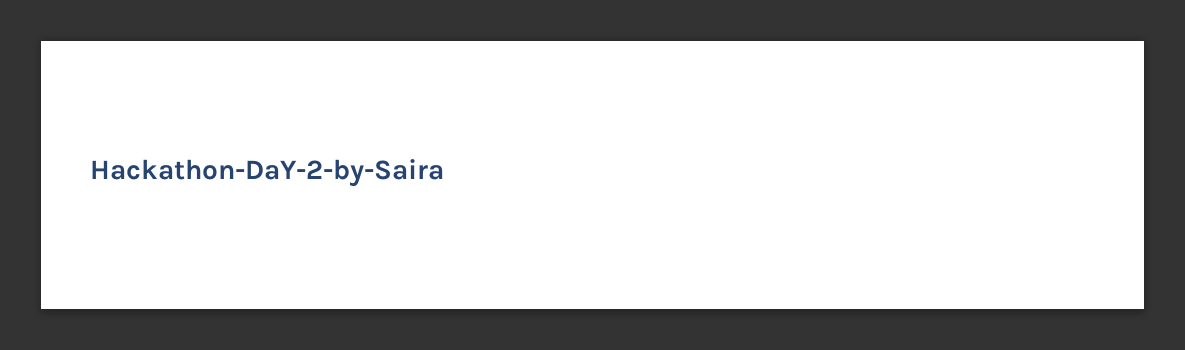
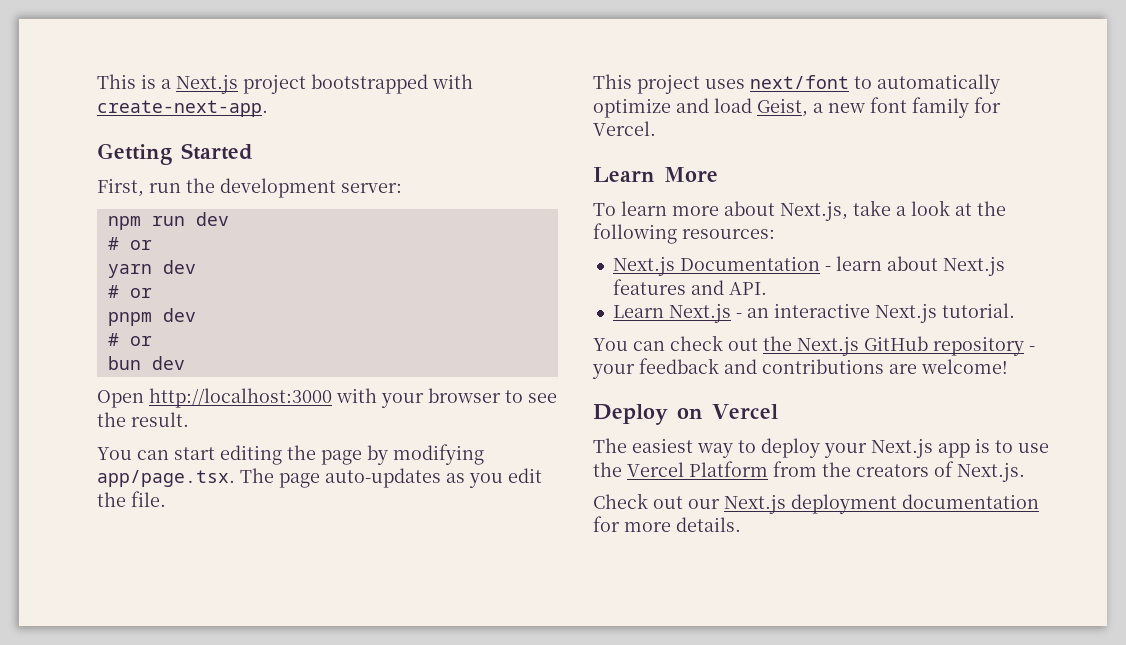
- Hackathon-DaY-2-by-Saira
+ This is a Next.js project bootstrapped with create-next-app.
+ Getting Started
+ First, run the development server:
+ npm run dev
+ # or
+ yarn dev
+ # or
+ pnpm dev
+ # or
+ bun dev
+ Open http://localhost:3000 with your browser to see the result.
+ You can start editing the page by modifying app/page.tsx. The page auto-updates as you edit the file.
+ This project uses next/font to automatically optimize and load Geist, a new font family for Vercel.
+ Learn More
+ To learn more about Next.js, take a look at the following resources:
+ Next.js Documentation - learn about Next.js features and API.
+ Learn Next.js - an interactive Next.js tutorial.
+ You can check out the Next.js GitHub repository - your feedback and contributions are welcome!
+ Deploy on Vercel
+ The easiest way to deploy your Next.js app is to use the Vercel Platform from the creators of Next.js.
+ Check out our Next.js deployment documentation for more details.

